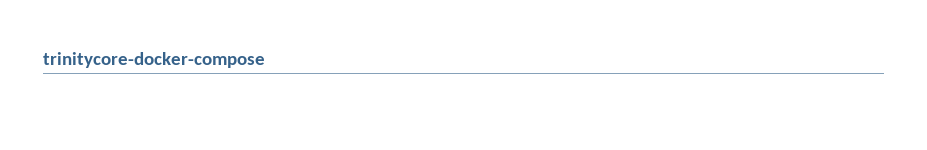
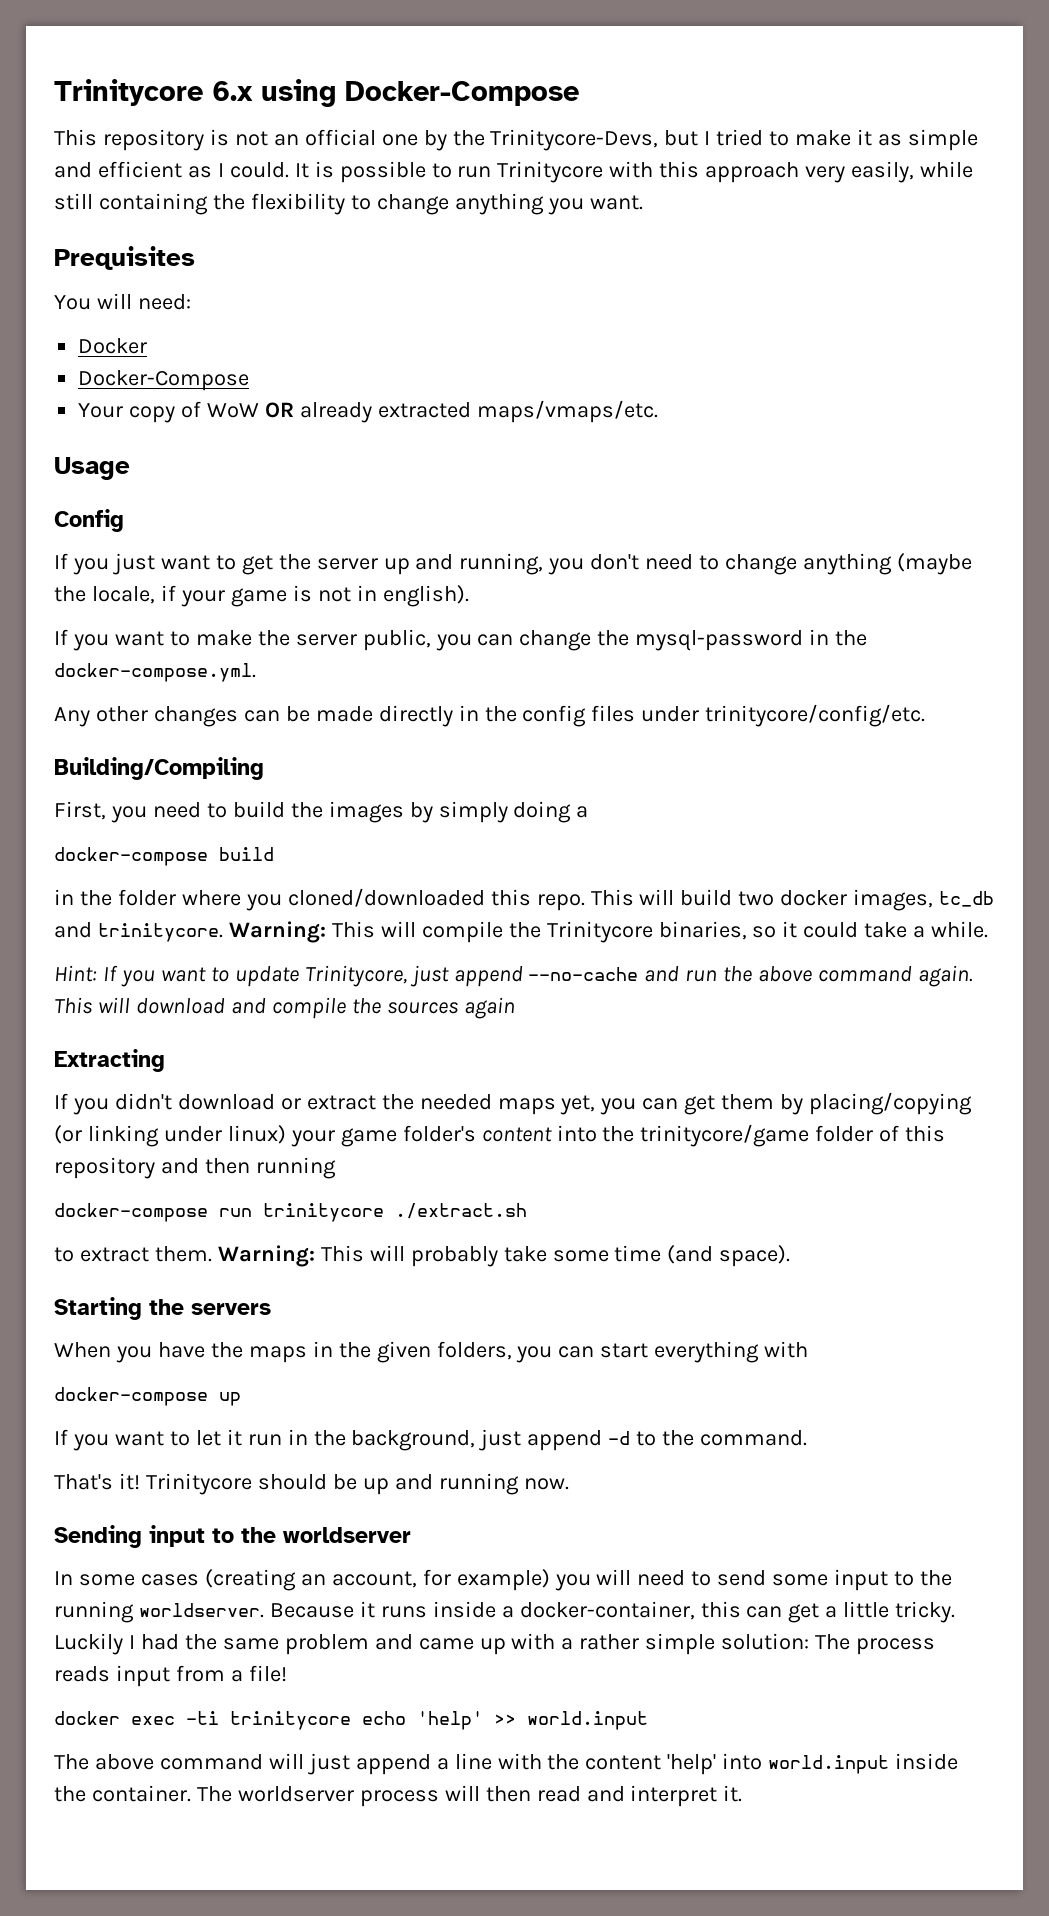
- trinitycore-docker-compose
+ Trinitycore 6.x using Docker-Compose
+ This repository is not an official one by the Trinitycore-Devs, but I tried to make it as simple and efficient as I could. It is possible to run Trinitycore with this approach very easily, while still containing the flexibility to change anything you want.
+ Prequisites
+ You will need:
+ Docker
+ Docker-Compose
+ Your copy of WoW OR already extracted maps/vmaps/etc.
+ Usage
+ Config
+ If you just want to get the server up and running, you don't need to change anything (maybe the locale, if your game is not in english).
+ If you want to make the server public, you can change the mysql-password in the docker-compose.yml.
+ Any other changes can be made directly in the config files under trinitycore/config/etc.
+ Building/Compiling
+ First, you need to build the images by simply doing a
+ docker-compose build
+ in the folder where you cloned/downloaded this repo. This will build two docker images, tc_db and trinitycore. Warning: This will compile the Trinitycore binaries, so it could take a while.
+ Hint: If you want to update Trinitycore, just append --no-cache and run the above command again. This will download and compile the sources again
+ Extracting
+ If you didn't download or extract the needed maps yet, you can get them by placing/copying (or linking under linux) your game folder's content into the trinitycore/game folder of this repository and then running
+ docker-compose run trinitycore ./extract.sh
+ to extract them. Warning: This will probably take some time (and space).
+ Starting the servers
+ When you have the maps in the given folders, you can start everything with
+ docker-compose up
+ If you want to let it run in the background, just append -d to the command.
+ That's it! Trinitycore should be up and running now.
+ Sending input to the worldserver
+ In some cases (creating an account, for example) you will need to send some input to the running worldserver. Because it runs inside a docker-container, this can get a little tricky. Luckily I had the same problem and came up with a rather simple solution: The process reads input from a file!
+ docker exec -ti trinitycore echo 'help' >> world.input
+ The above command will just append a line with the content 'help' into world.input inside the container. The worldserver process will then read and interpret it.

